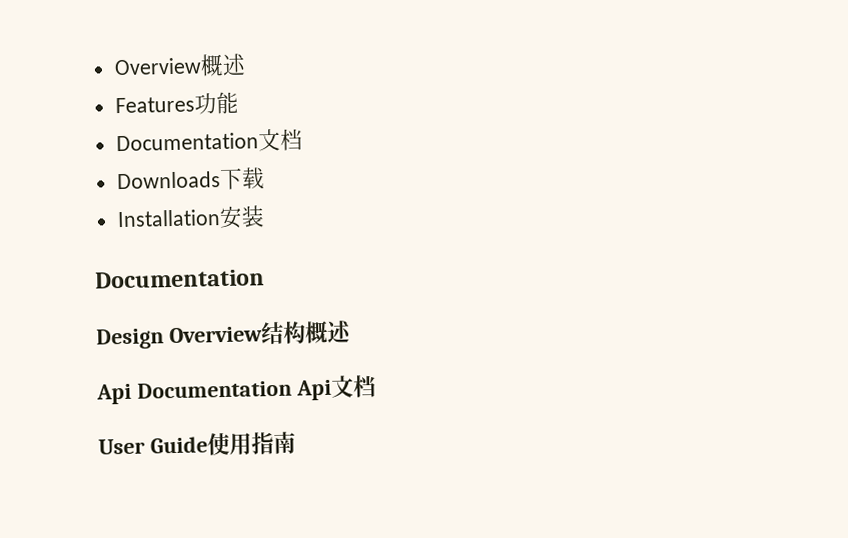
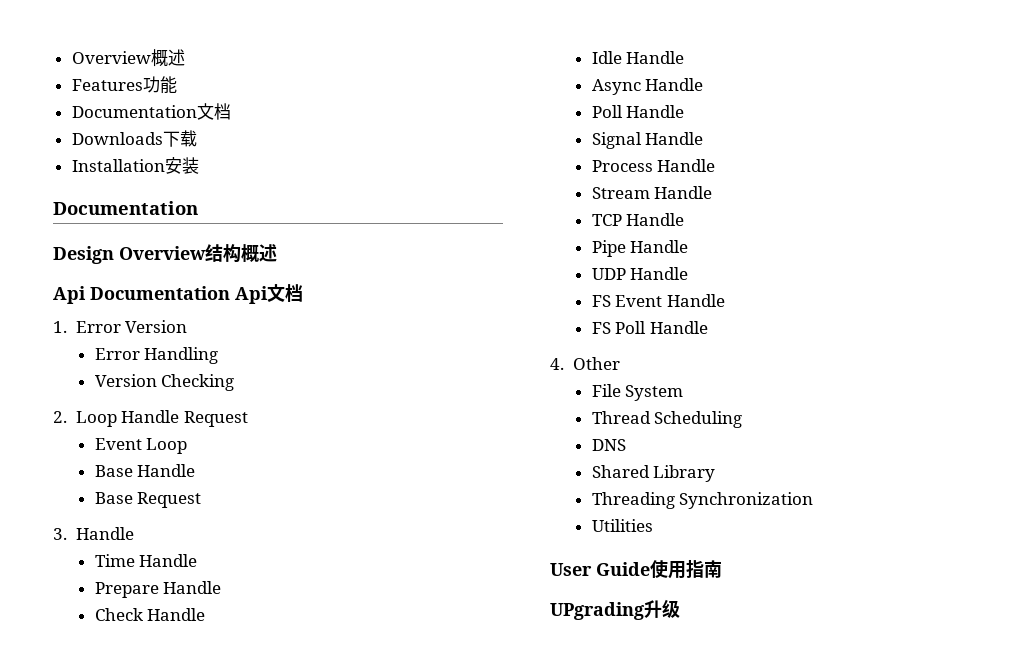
+ 1. Error Version
+ Error Handling
+ Version Checking
+ 2. Loop Handle Request
+ Event Loop
+ Base Handle
+ Base Request
+ 3. Handle
+ Time Handle
+ Prepare Handle
+ Check Handle
+ Idle Handle
+ Async Handle
+ Poll Handle
+ Signal Handle
+ Process Handle
+ Stream Handle
+ TCP Handle
+ Pipe Handle
+ UDP Handle
+ FS Event Handle
+ FS Poll Handle
+ 4. Other
+ File System
+ Thread Scheduling
+ DNS
+ Shared Library
+ Threading Synchronization
+ Utilities
+ UPgrading升级

